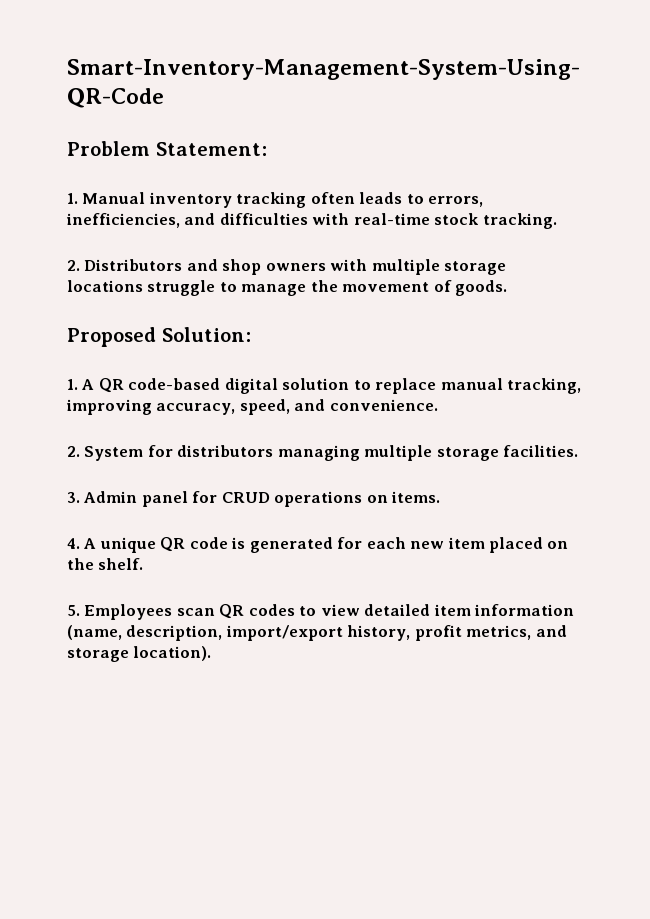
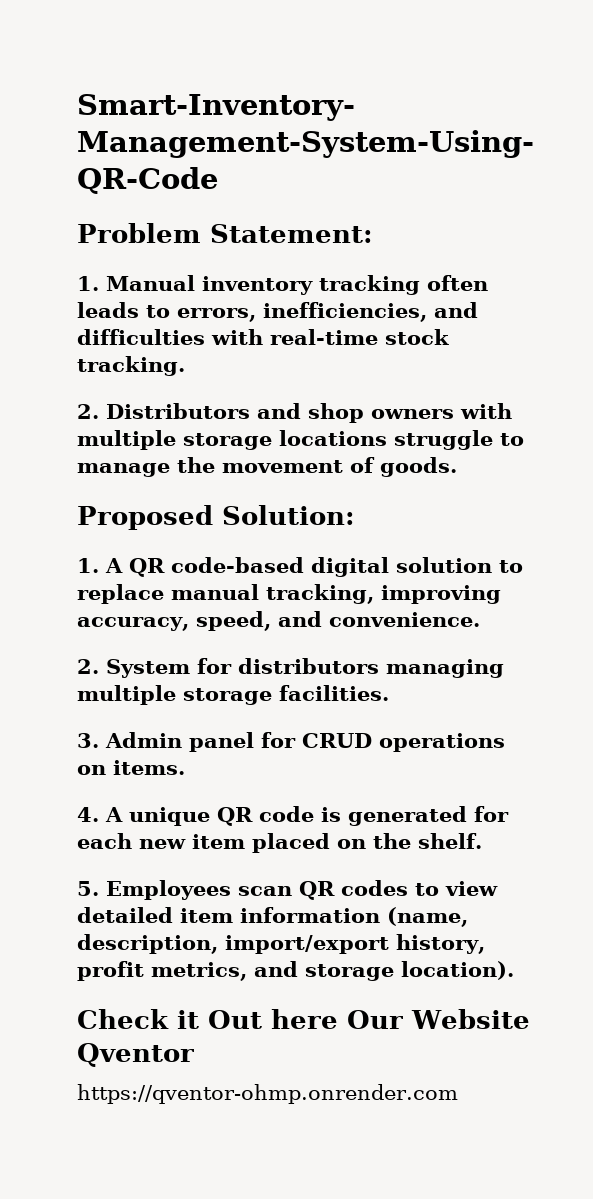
+ Check it Out here Our Website Qventor
+ https://qventor-ohmp.onrender.com

